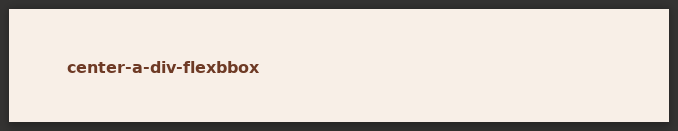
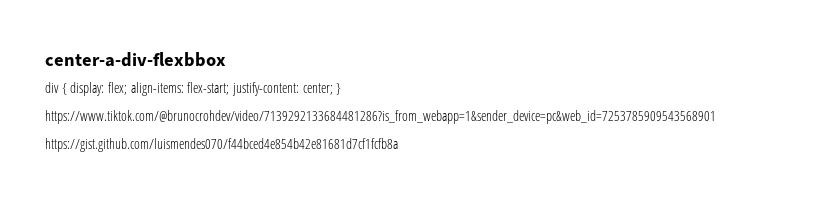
+ div { display: flex; align-items: flex-start; justify-content: center; }
+ https://www.tiktok.com/@brunocrohdev/video/7139292133684481286?is_from_webapp=1&sender_device=pc&web_id=7253785909543568901
+ https://gist.github.com/luismendes070/f44bced4e854b42e81681d7cf1fcfb8a

